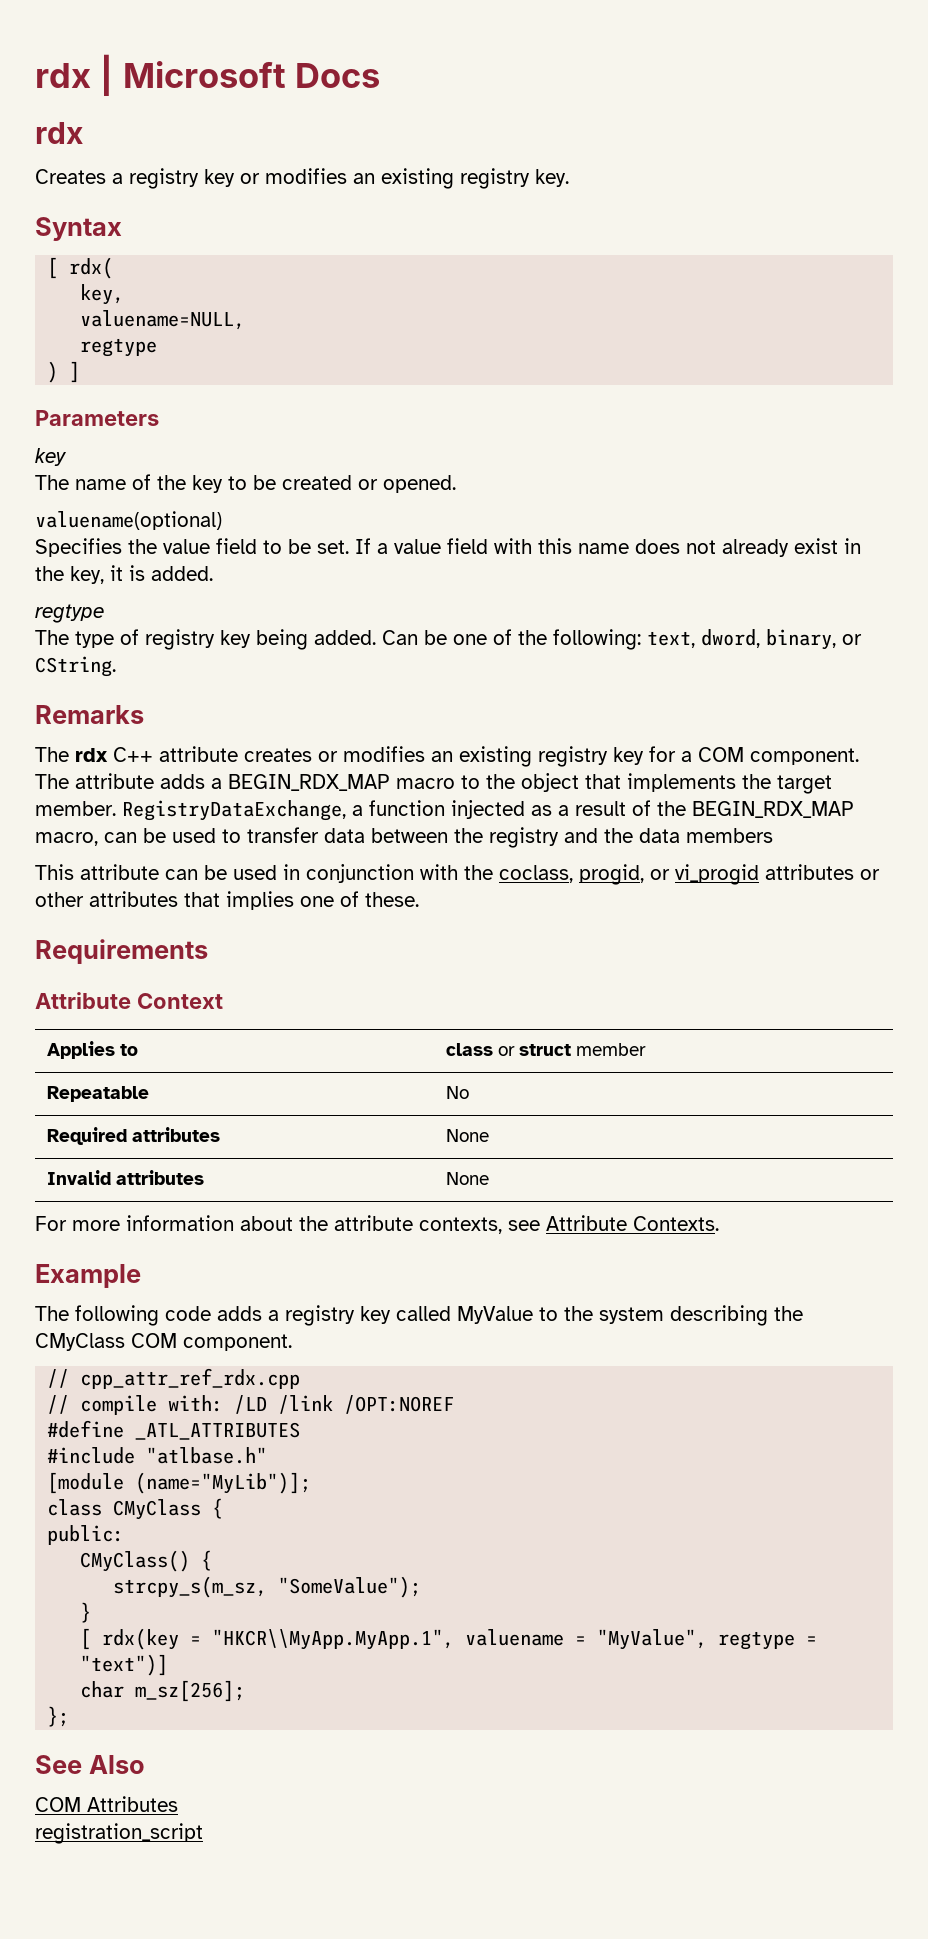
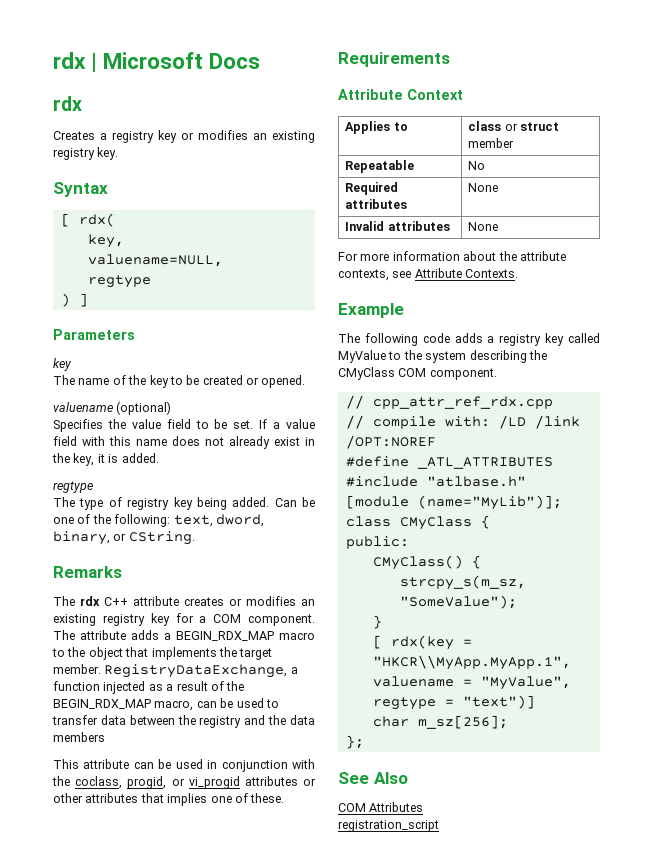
- valuename(optional)
+ valuename (optional)

